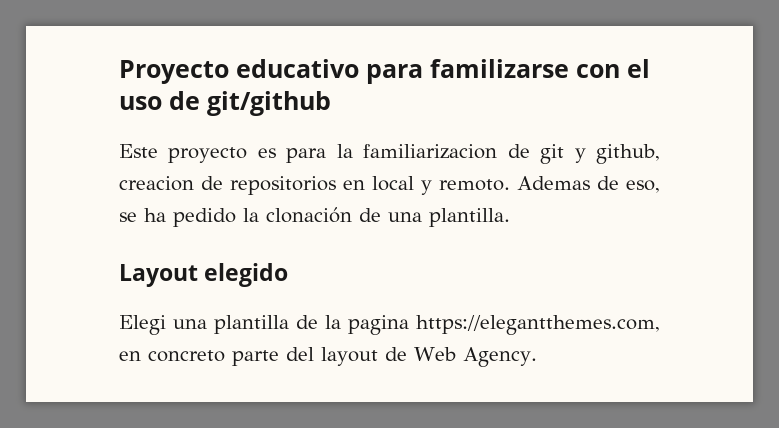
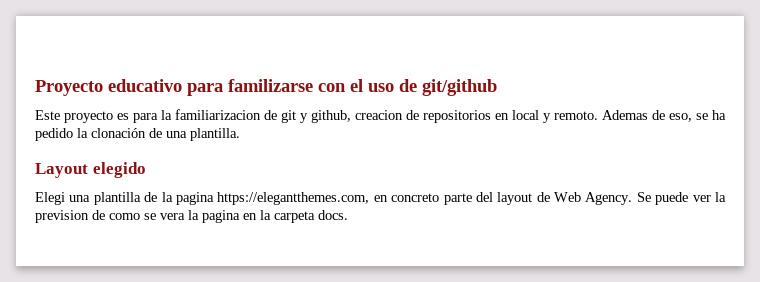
+ Se puede ver la prevision de como se vera la pagina en la carpeta docs.

